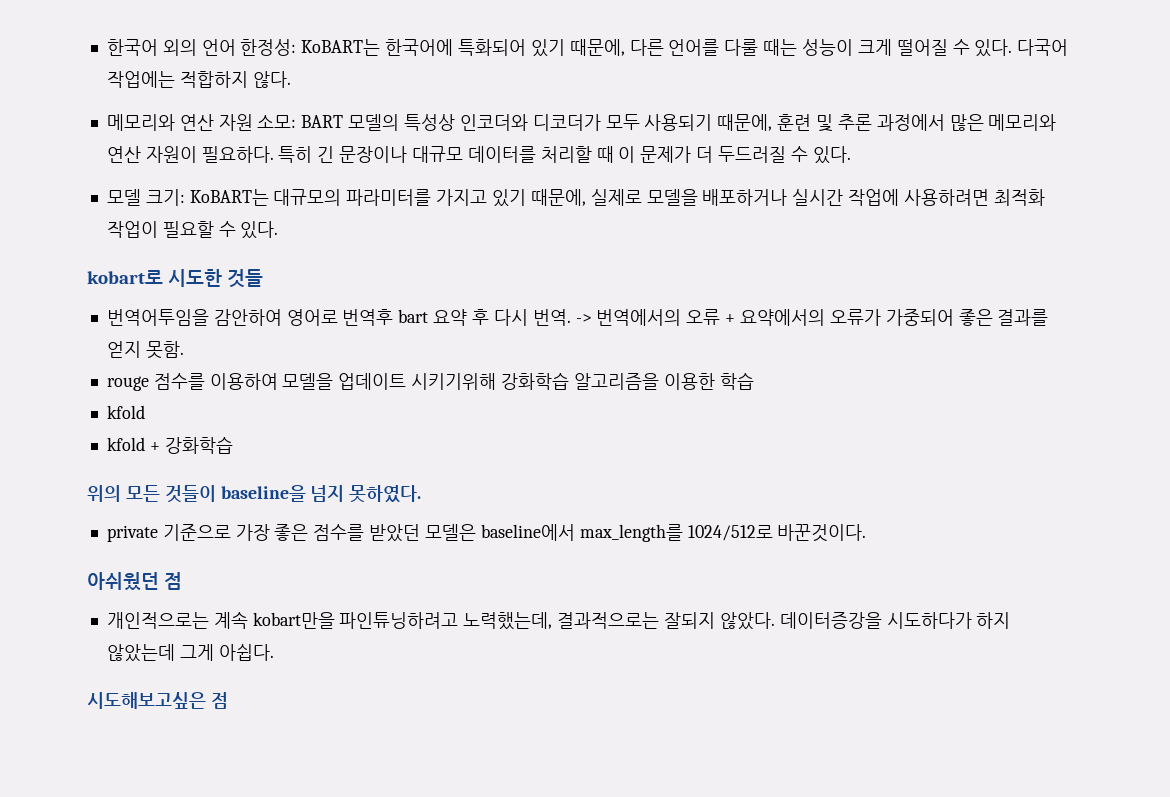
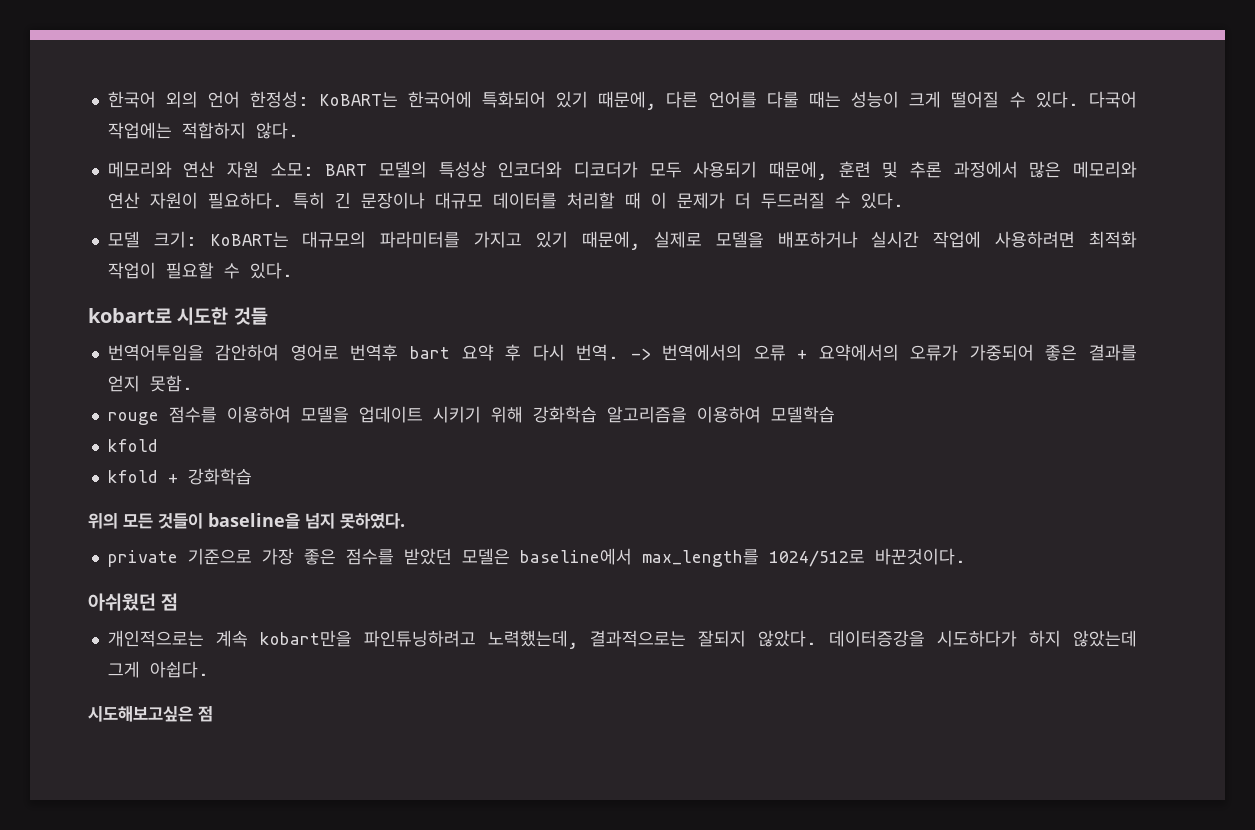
- rouge 점수를 이용하여 모델을 업데이트 시키기위해 강화학습 알고리즘을 이용한 학습
+ rouge 점수를 이용하여 모델을 업데이트 시키기 위해 강화학습 알고리즘을 이용하여 모델학습

